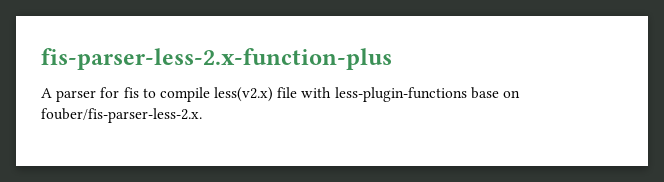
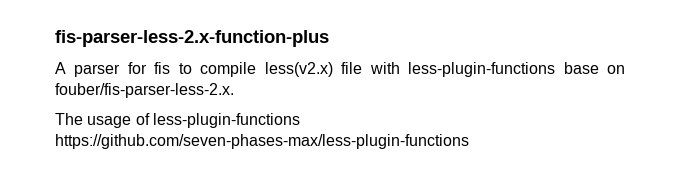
+ The usage of less-plugin-functions https://github.com/seven-phases-max/less-plugin-functions

